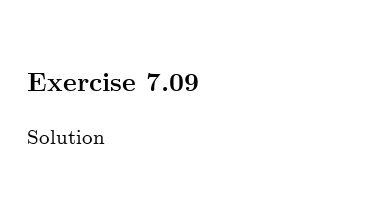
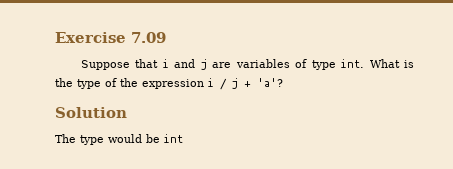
+ Suppose that i and j are variables of type int. What is the type of the expression i / j + 'a'?
  Solution
+ The type would be int

